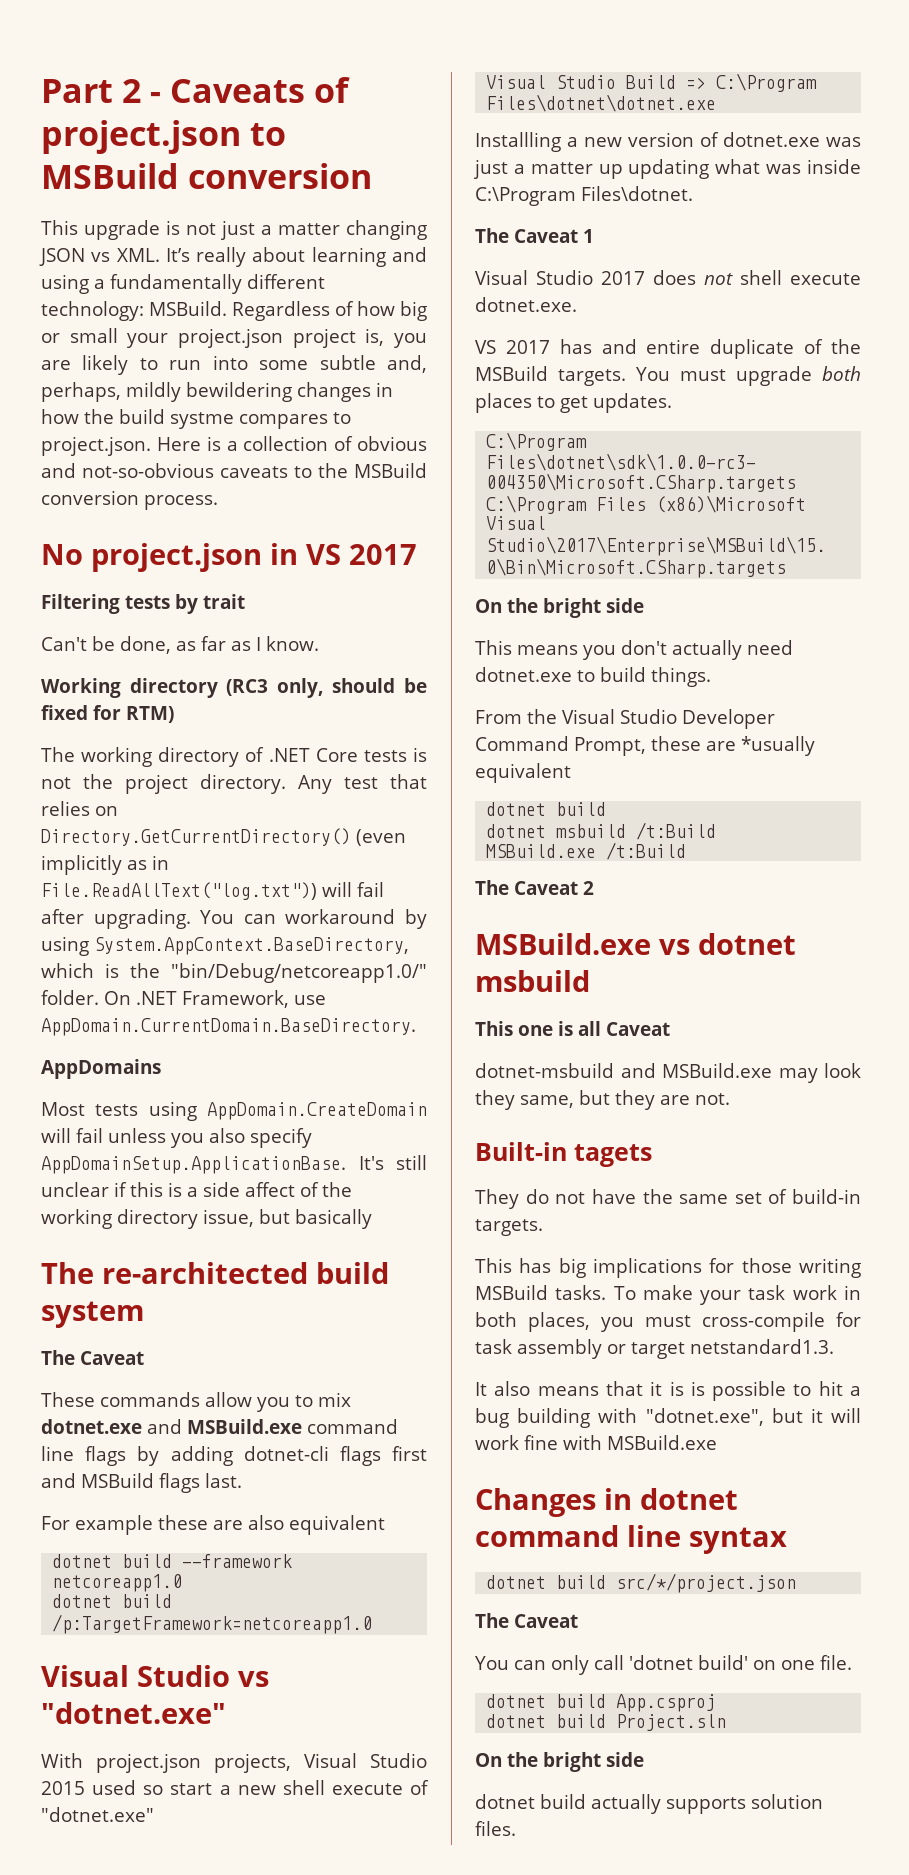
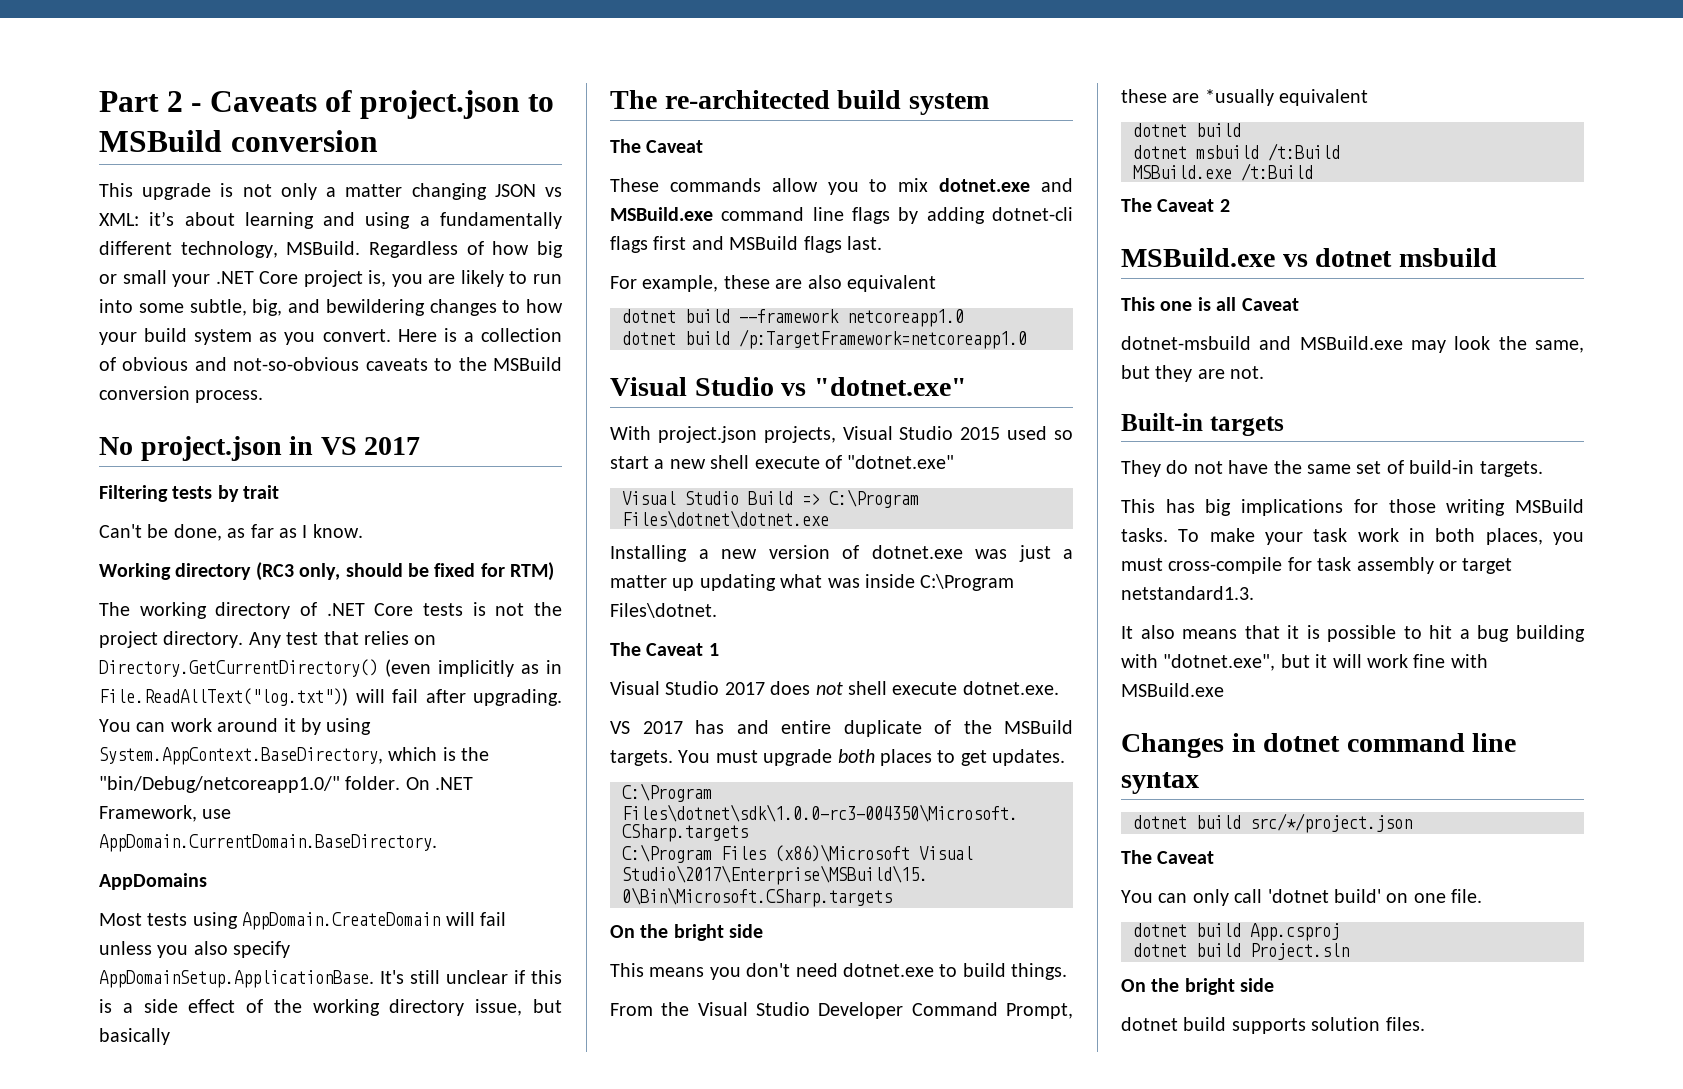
- This upgrade is not just a matter changing JSON vs XML. It’s really about learning and using a fundamentally different technology: MSBuild.
+ This upgrade is not only a matter changing JSON vs XML: it’s about learning and using a fundamentally different technology, MSBuild.
- Regardless of how big or small your project.json project is, you are likely to run into some subtle and, perhaps, mildly bewildering changes in how the build systme compares to project.json. Here is a collection of obvious and not-so-obvious caveats to the MSBuild conversion process.
+ Regardless of how big or small your .NET Core project is, you are likely to run into some subtle, big, and bewildering changes to how your build system as you convert. Here is a collection of obvious and not-so-obvious caveats to the MSBuild conversion process.
- You can workaround by using System.AppContext.BaseDirectory, which is the "bin/Debug/netcoreapp1.0/" folder.
+ You can work around it by using System.AppContext.BaseDirectory, which is the "bin/Debug/netcoreapp1.0/" folder.
- Most tests using AppDomain.CreateDomain will fail unless you also specify AppDomainSetup.ApplicationBase. It's still unclear if this is a side affect of the working directory issue, but basically
+ Most tests using AppDomain.CreateDomain will fail unless you also specify AppDomainSetup.ApplicationBase. It's still unclear if this is a side effect of the working directory issue, but basically
- For example these are also equivalent
+ For example, these are also equivalent
- Installling a new version of dotnet.exe was just a matter up updating what was inside C:\Program Files\dotnet.
+ Installing a new version of dotnet.exe was just a matter up updating what was inside C:\Program Files\dotnet.
- This means you don't actually need dotnet.exe to build things.
+ This means you don't need dotnet.exe to build things.
- dotnet-msbuild and MSBuild.exe may look they same, but they are not.
+ dotnet-msbuild and MSBuild.exe may look the same, but they are not.
- Built-in tagets
+ Built-in targets
- It also means that it is is possible to hit a bug building with "dotnet.exe", but it will work fine with MSBuild.exe
+ It also means that it is possible to hit a bug building with "dotnet.exe", but it will work fine with MSBuild.exe
- dotnet build actually supports solution files.
+ dotnet build supports solution files.

